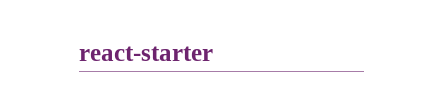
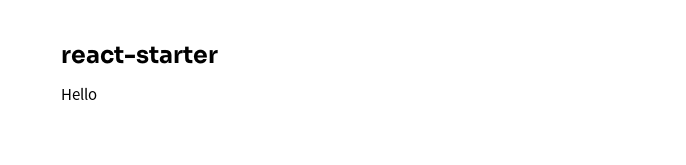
+ Hello

